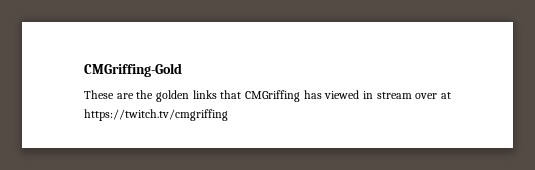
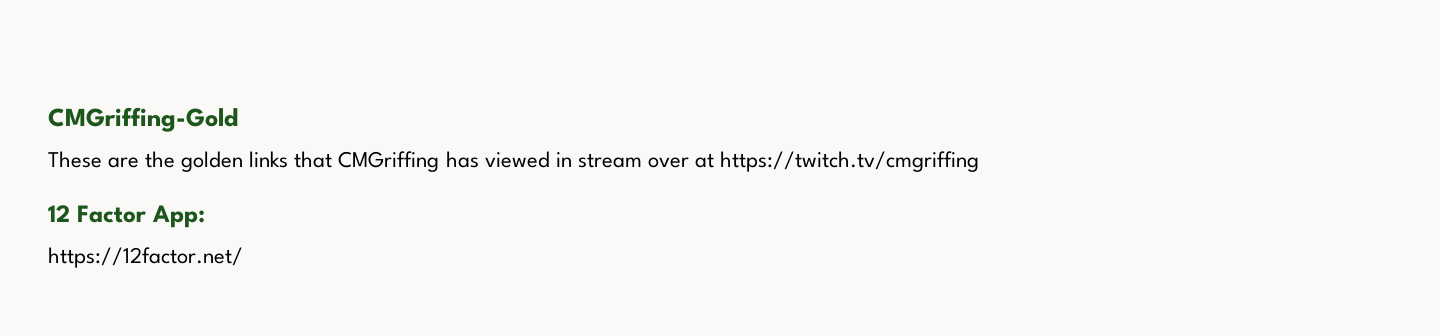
+ 12 Factor App:
+ https://12factor.net/

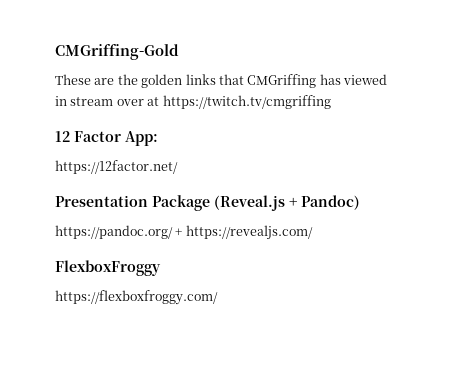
+ Presentation Package (Reveal.js + Pandoc)
+ https://pandoc.org/ + https://revealjs.com/
+ FlexboxFroggy
+ https://flexboxfroggy.com/

